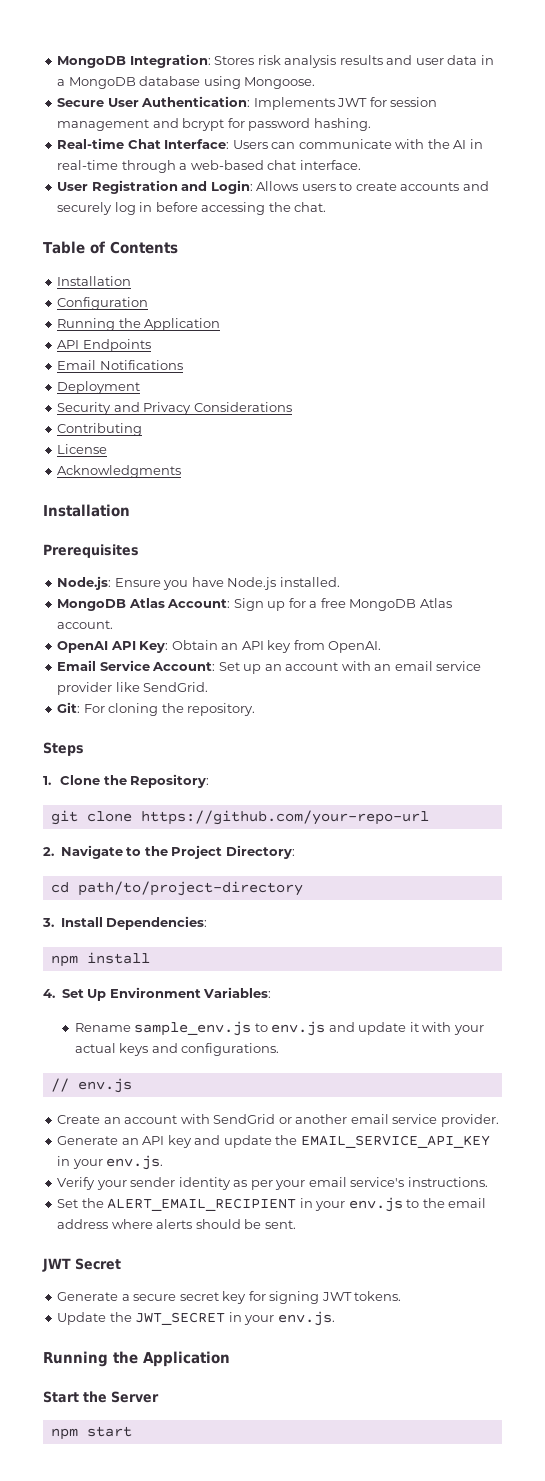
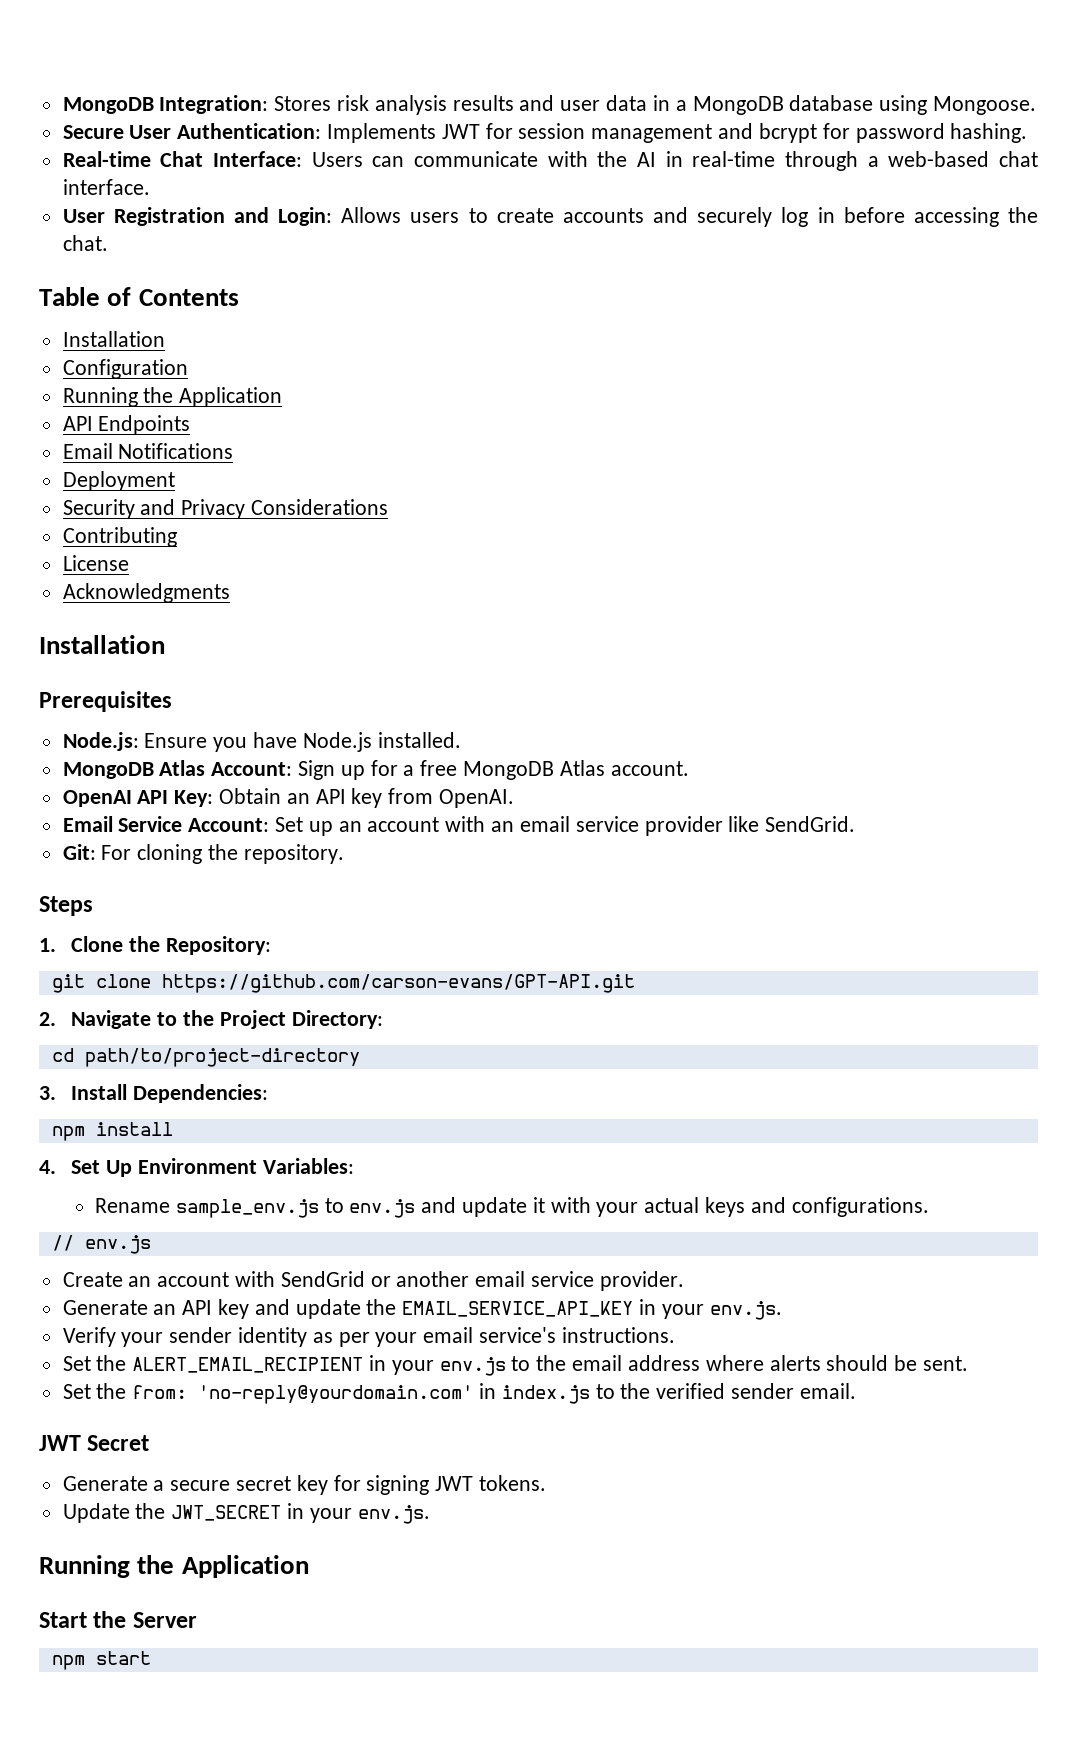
- git clone https://github.com/your-repo-url
+ git clone https://github.com/carson-evans/GPT-API.git
+ Set the from: 'no-reply@yourdomain.com' in index.js to the verified sender email.

